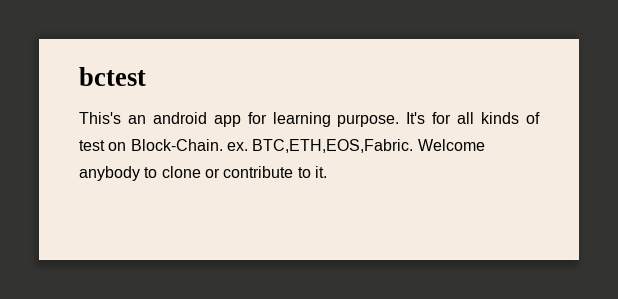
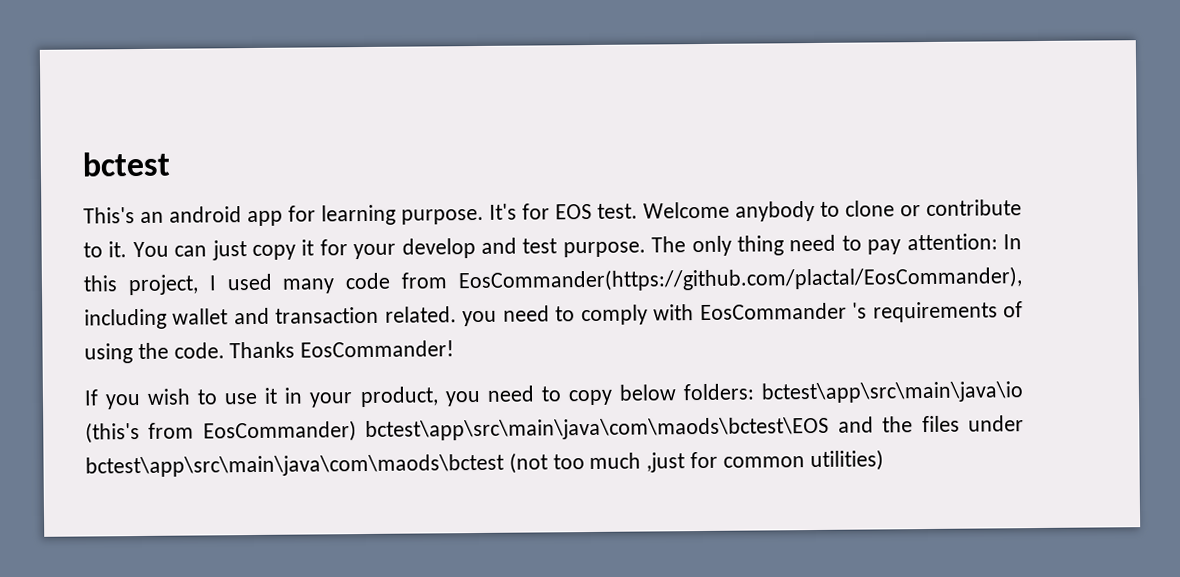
- It's for all kinds of test on Block-Chain. ex. BTC,ETH,EOS,Fabric.
+ It's for EOS test.
+ You can just copy it for your develop and test purpose. The only thing need to pay attention: In this project, I used many code from EosCommander(https://github.com/plactal/EosCommander), including wallet and transaction related. you need to comply with EosCommander 's requirements of using the code. Thanks EosCommander!
+ If you wish to use it in your product, you need to copy below folders: bctest\app\src\main\java\io (this's from EosCommander) bctest\app\src\main\java\com\maods\bctest\EOS and the files under bctest\app\src\main\java\com\maods\bctest (not too much ,just for common utilities)

